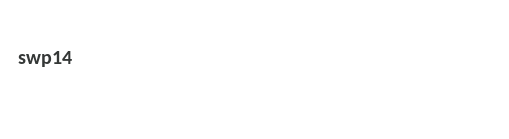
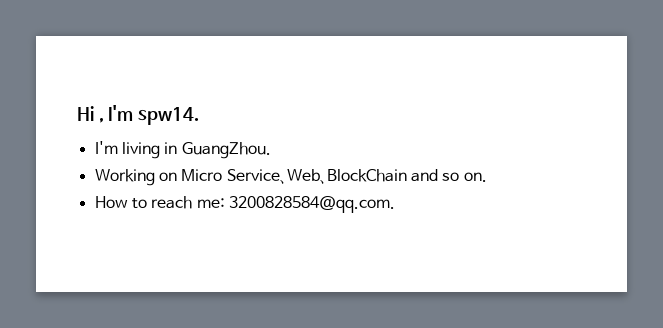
- swp14
+ Hi , I'm spw14.
+ I'm living in GuangZhou.
+ Working on Micro Service、Web、BlockChain and so on.
+ How to reach me: 3200828584@qq.com.

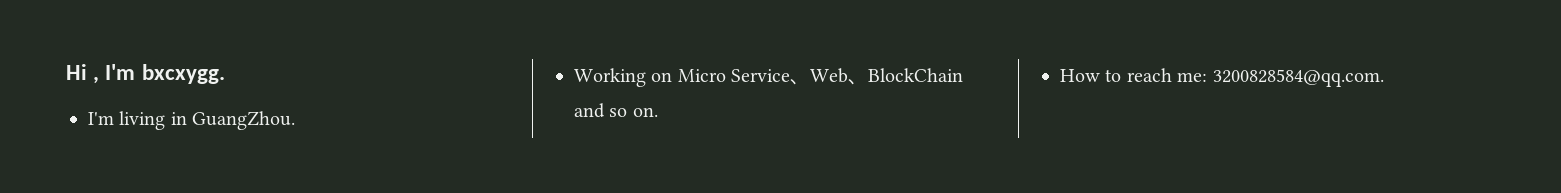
- Hi , I'm spw14.
+ Hi , I'm bxcxygg.

